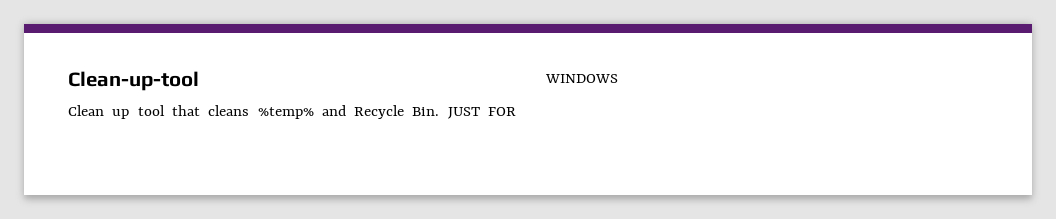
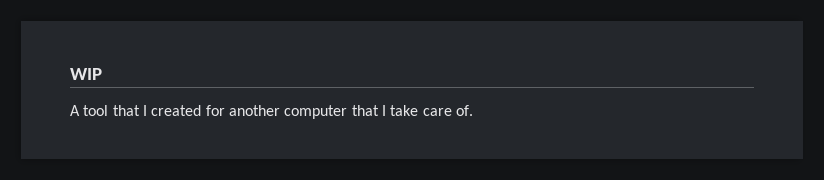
- Clean-up-tool
- Clean up tool that cleans %temp% and Recycle Bin. JUST FOR WINDOWS
+ WIP
+ A tool that I created for another computer that I take care of.

